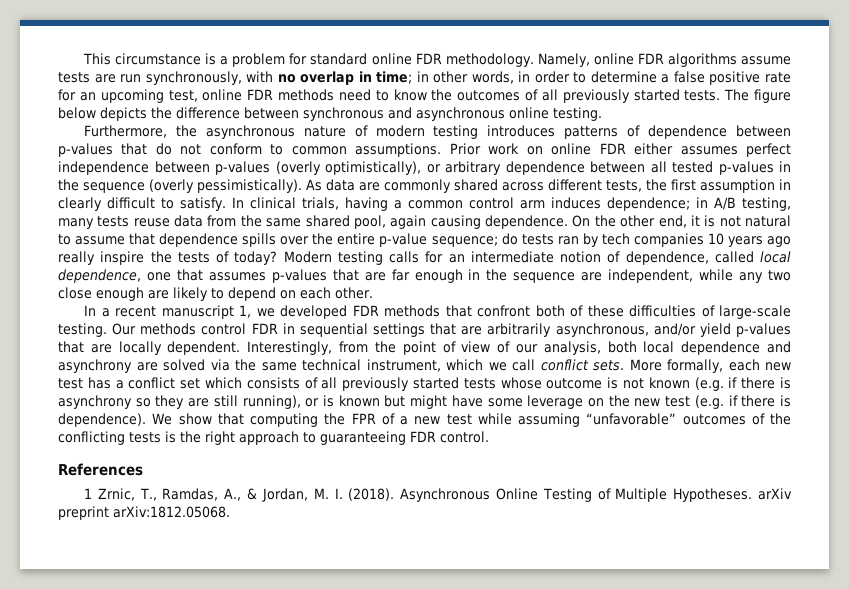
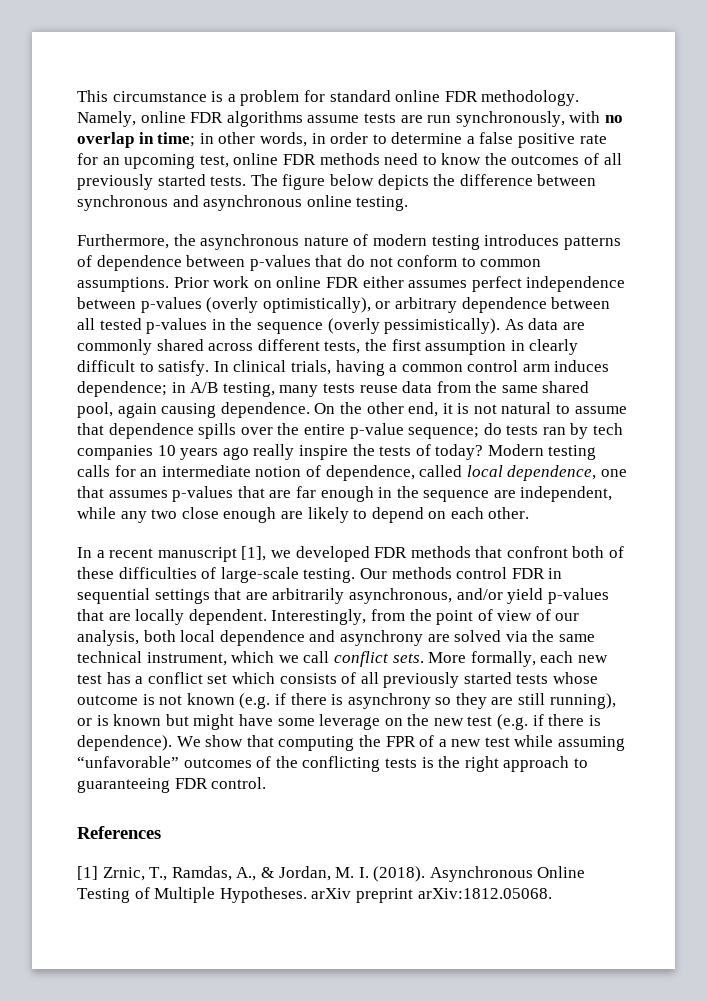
- In a recent manuscript 1, we developed FDR methods that confront both of these difficulties of large-scale testing.
+ In a recent manuscript [1], we developed FDR methods that confront both of these difficulties of large-scale testing.
- 1 Zrnic, T., Ramdas, A., & Jordan, M. I. (2018).
+ [1] Zrnic, T., Ramdas, A., & Jordan, M. I. (2018).

